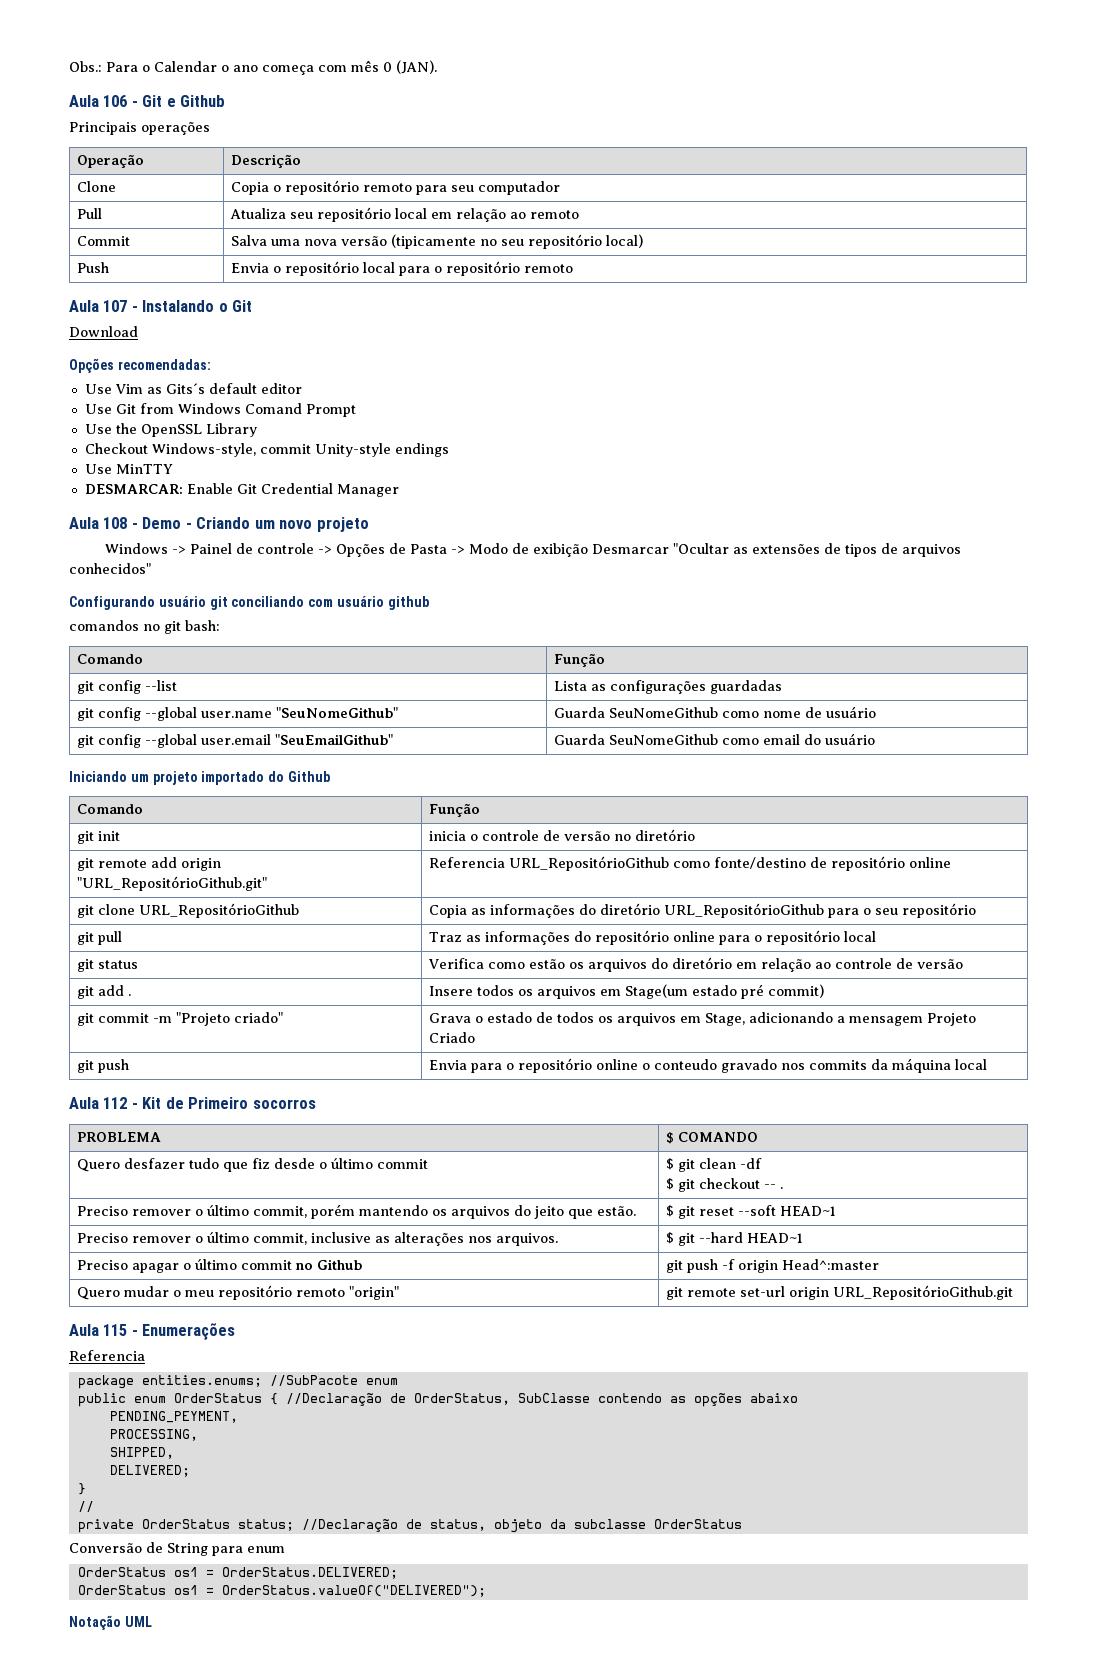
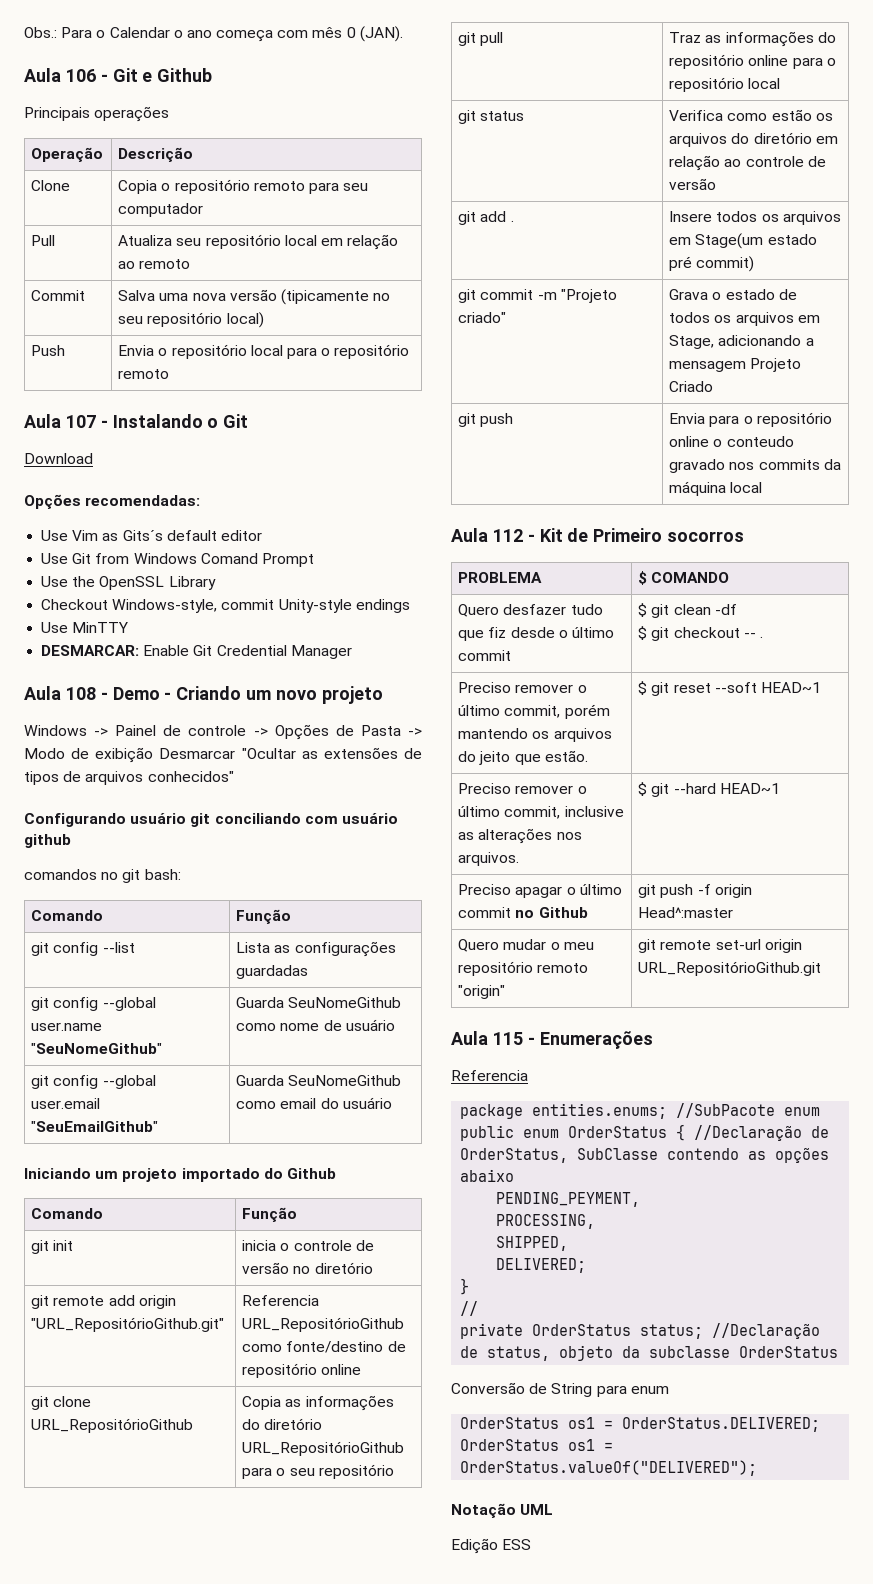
+ Edição ESS

